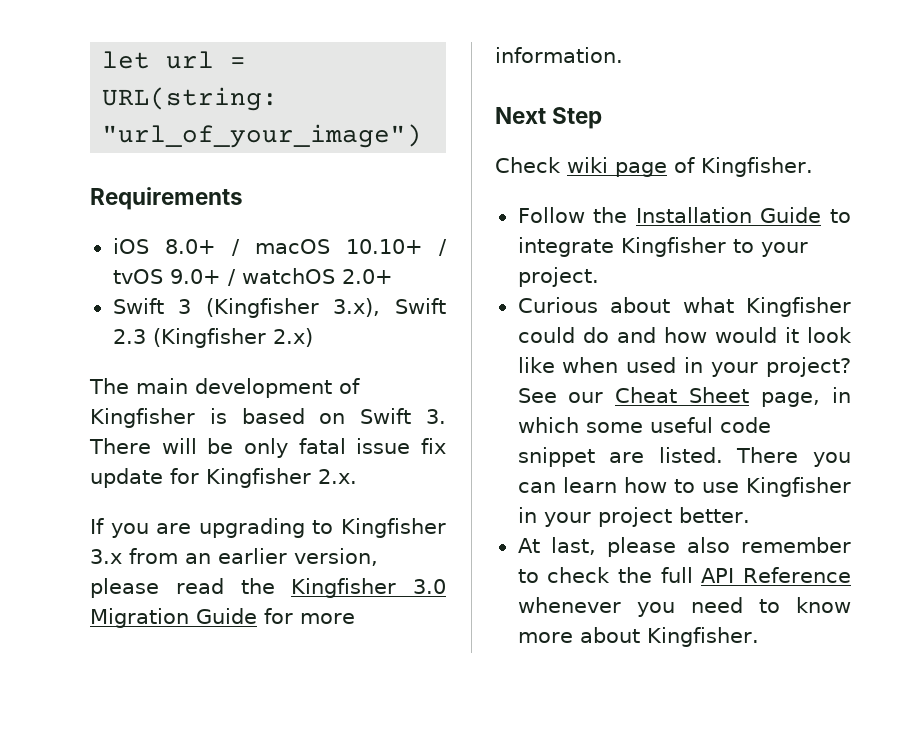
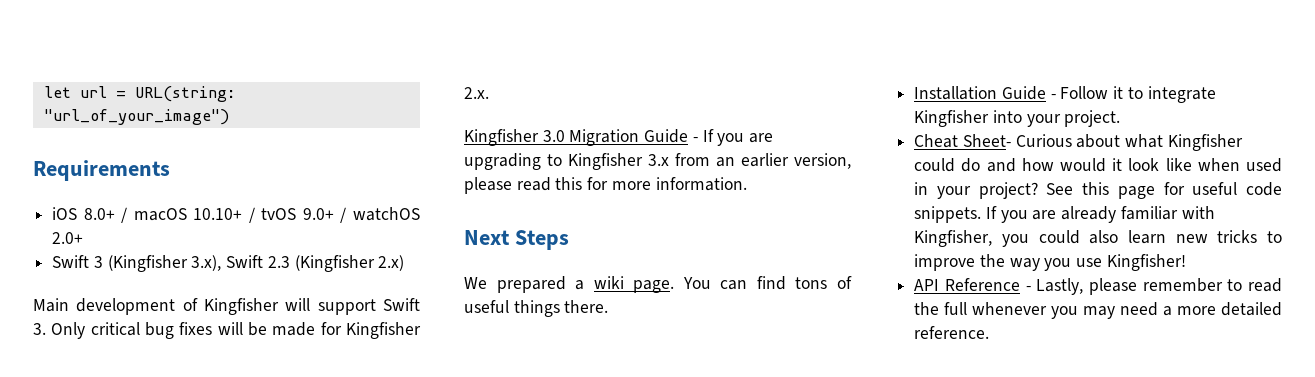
- The main development of Kingfisher is based on Swift 3. There will be only fatal issue fix update for Kingfisher 2.x.
- If you are upgrading to Kingfisher 3.x from an earlier version, please read the Kingfisher 3.0 Migration Guide for more information.
+ Main development of Kingfisher will support Swift 3. Only critical bug fixes will be made for Kingfisher 2.x.
+ Kingfisher 3.0 Migration Guide - If you are upgrading to Kingfisher 3.x from an earlier version, please read this for more information.
- Next Step
- Check wiki page of Kingfisher.
- Follow the Installation Guide to integrate Kingfisher to your project.
+ Next Steps
+ We prepared a wiki page. You can find tons of useful things there.
+ Installation Guide - Follow it to integrate Kingfisher into your project.
- Curious about what Kingfisher could do and how would it look like when used in your project?
+ Cheat Sheet- Curious about what Kingfisher could do and how would it look like when used in your project?
- See our Cheat Sheet page, in which some useful code snippet are listed. There you can learn how to use Kingfisher in your project better.
- At last, please also remember to check the full API Reference whenever you need to know more about Kingfisher.
+ See this page for useful code snippets. If you are already familiar with Kingfisher, you could also learn new tricks to improve the way you use Kingfisher!
+ API Reference - Lastly, please remember to read the full whenever you may need a more detailed reference.

